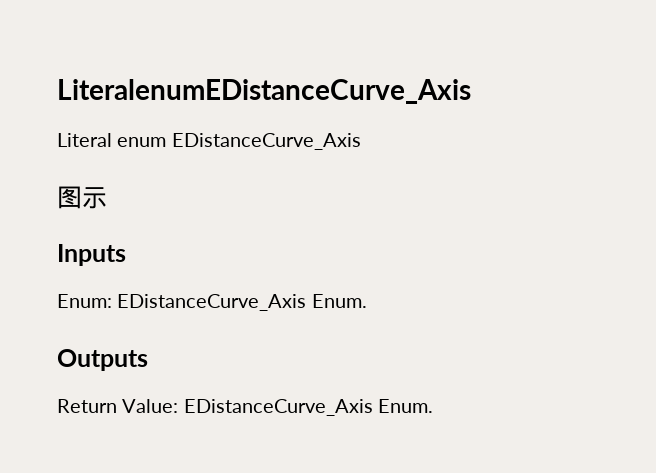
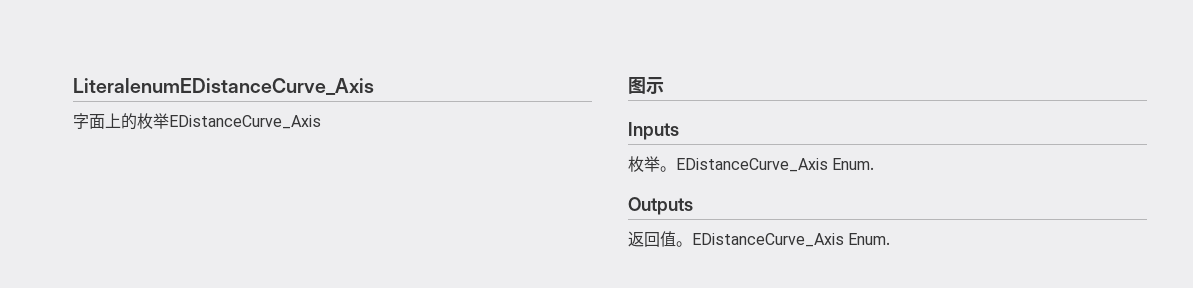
- Literal enum EDistanceCurve_Axis
+ 字面上的枚举EDistanceCurve_Axis
- Enum: EDistanceCurve_Axis Enum.
+ 枚举。EDistanceCurve_Axis Enum.
- Return Value: EDistanceCurve_Axis Enum.
+ 返回值。EDistanceCurve_Axis Enum.

